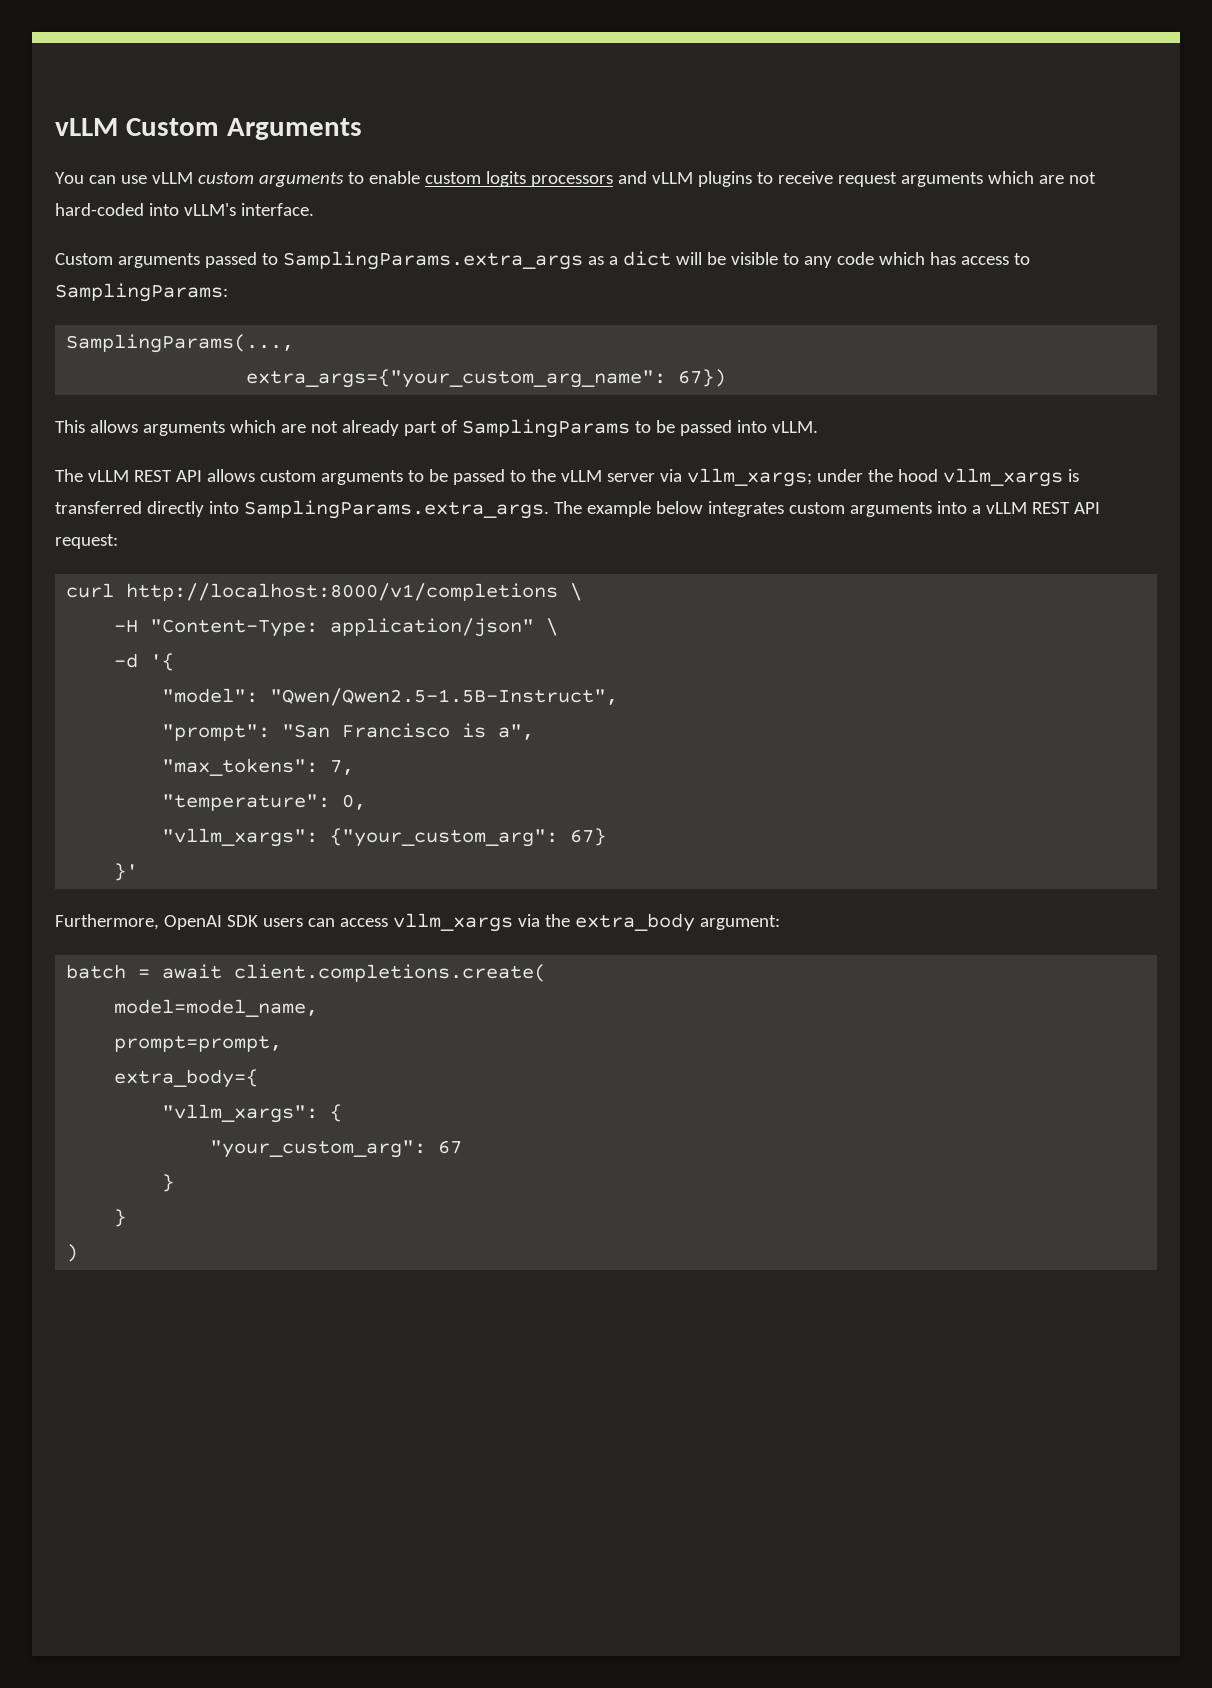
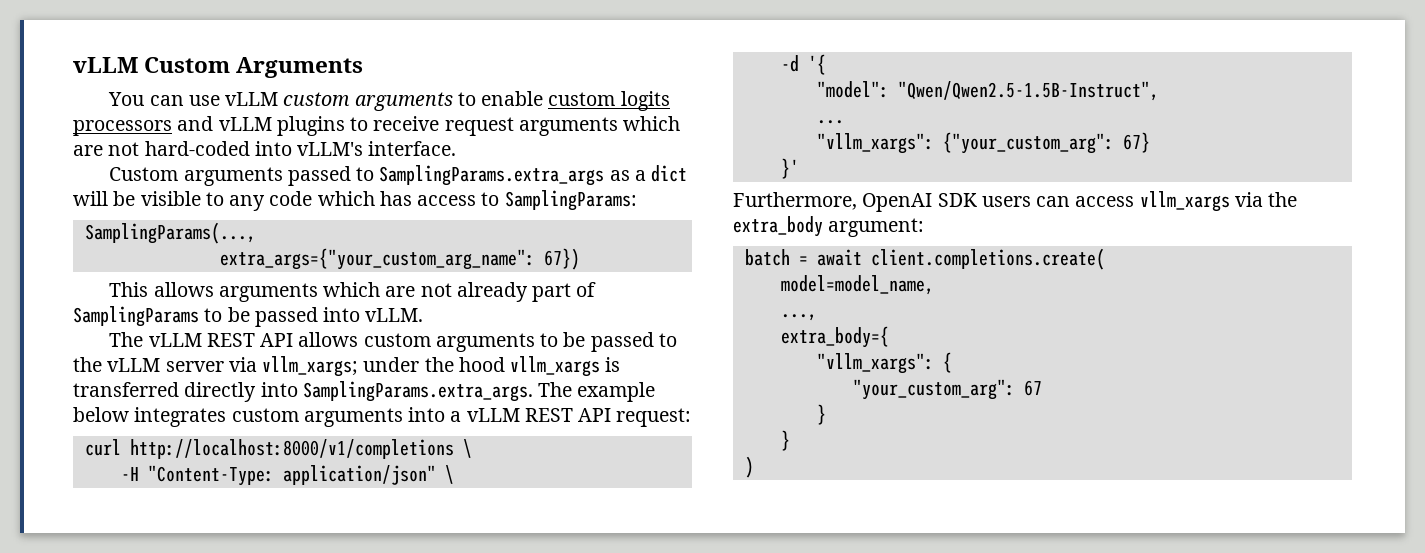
- "prompt": "San Francisco is a",
- "max_tokens": 7,
- "temperature": 0,
+ ...
- prompt=prompt,
+ ...,

